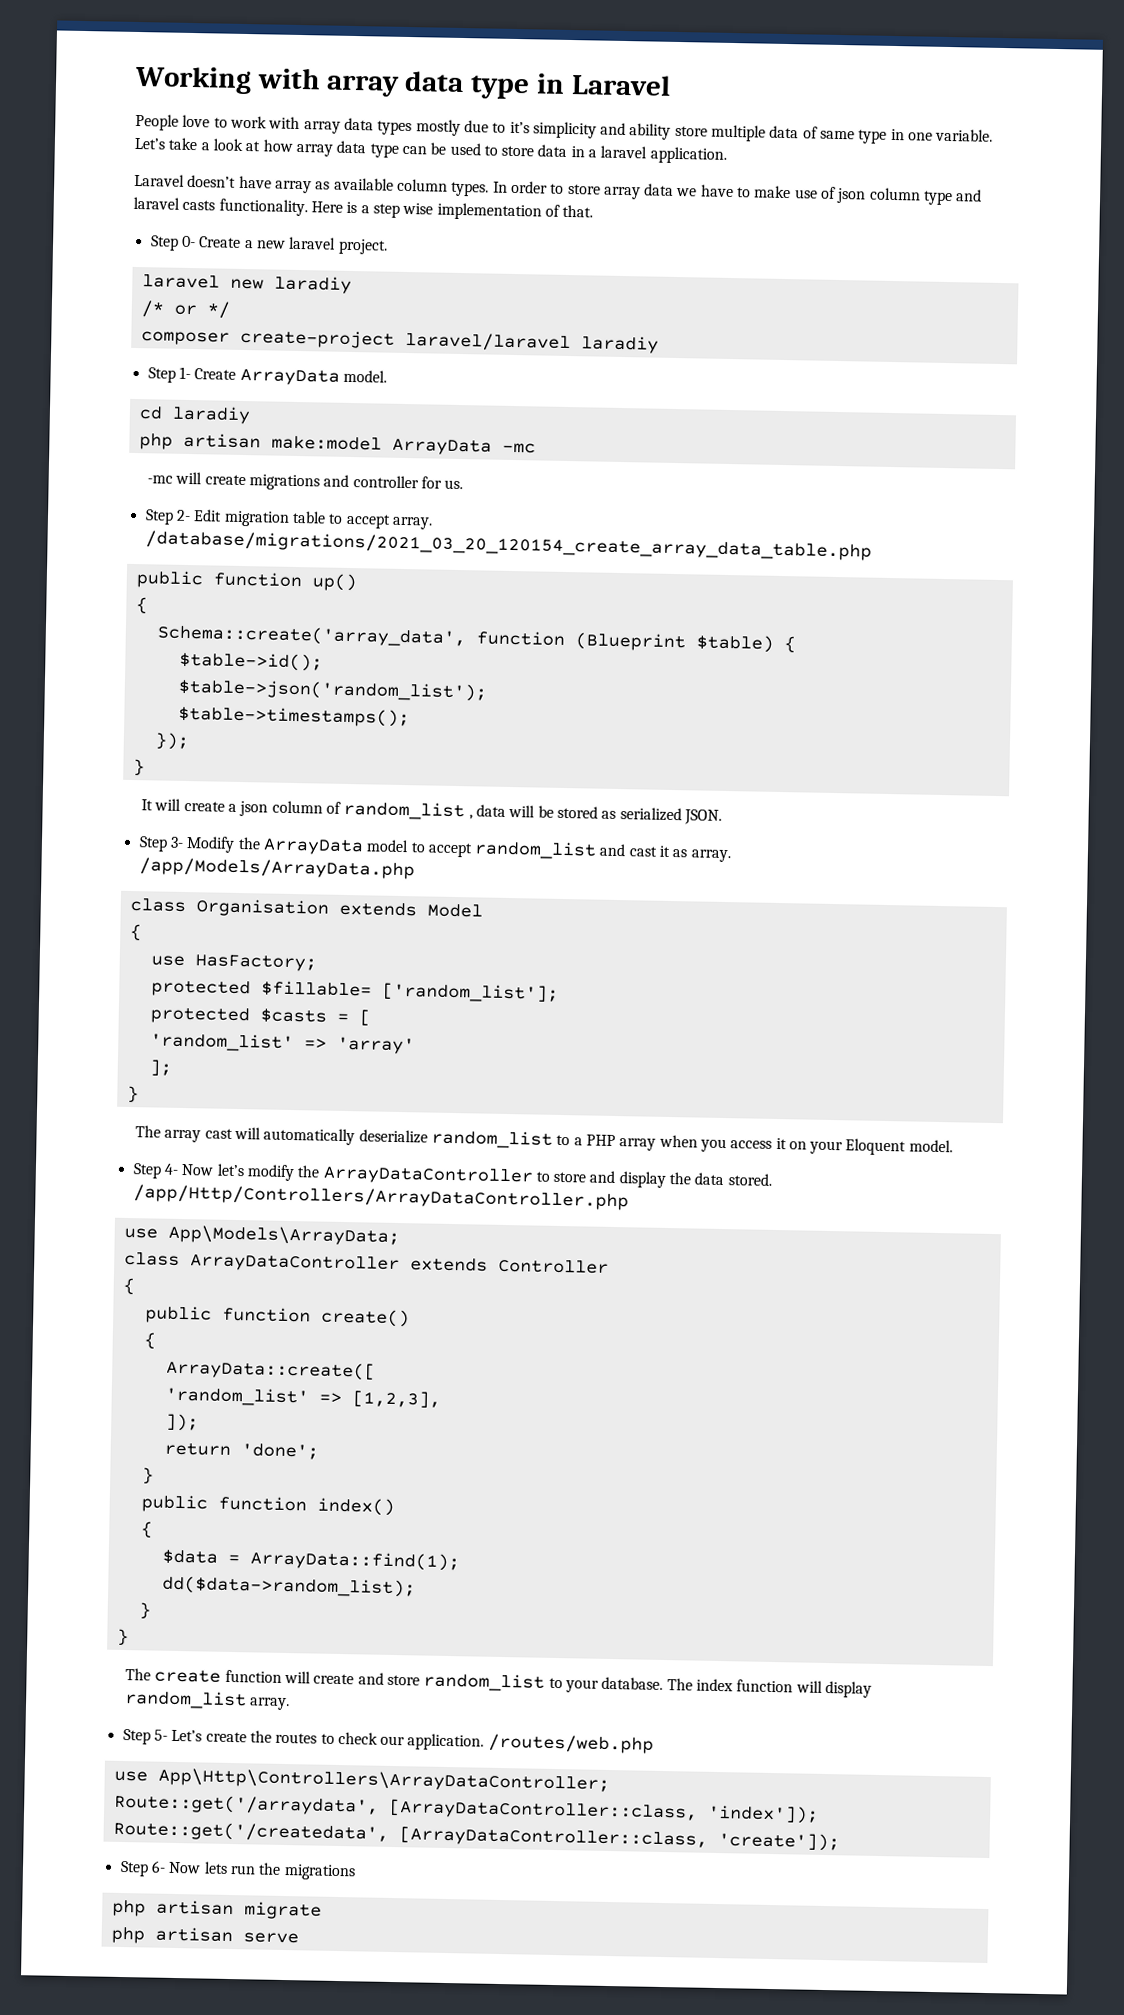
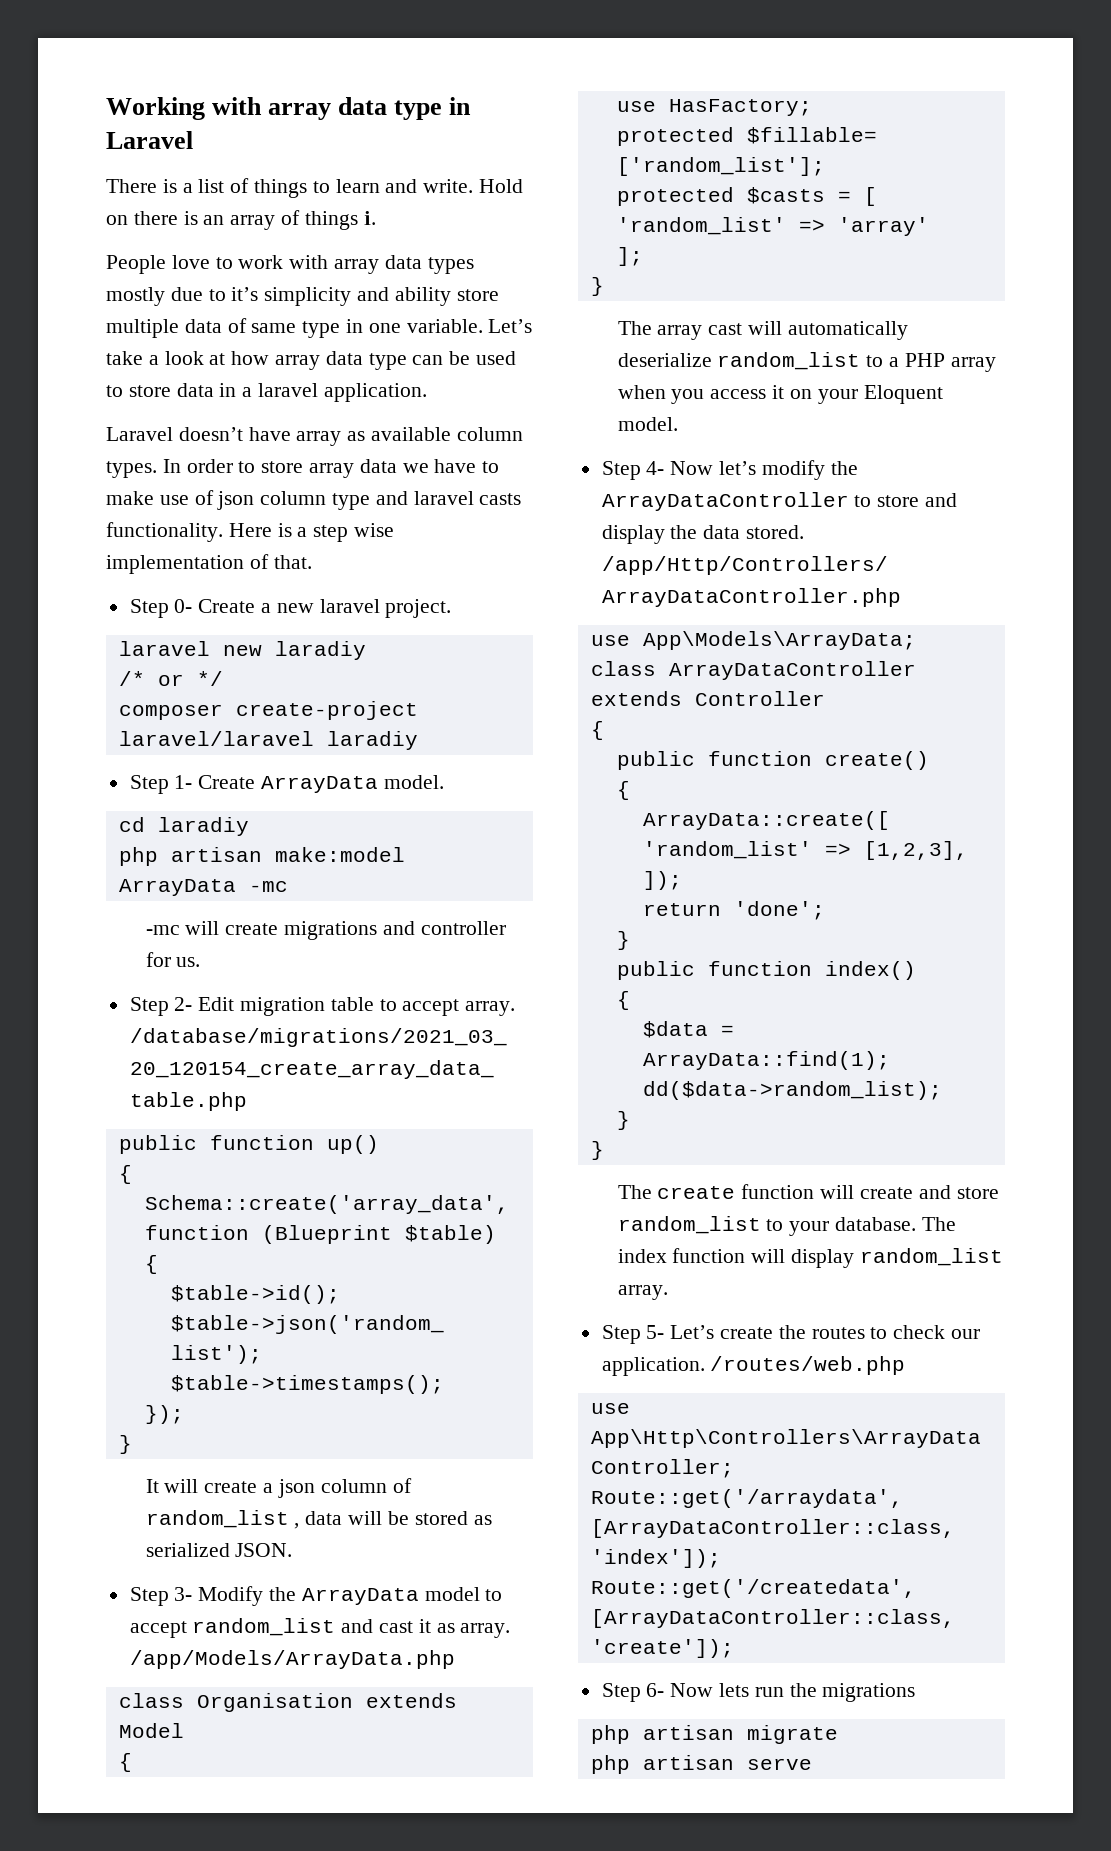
+ There is a list of things to learn and write. Hold on there is an array of things ℹ.

